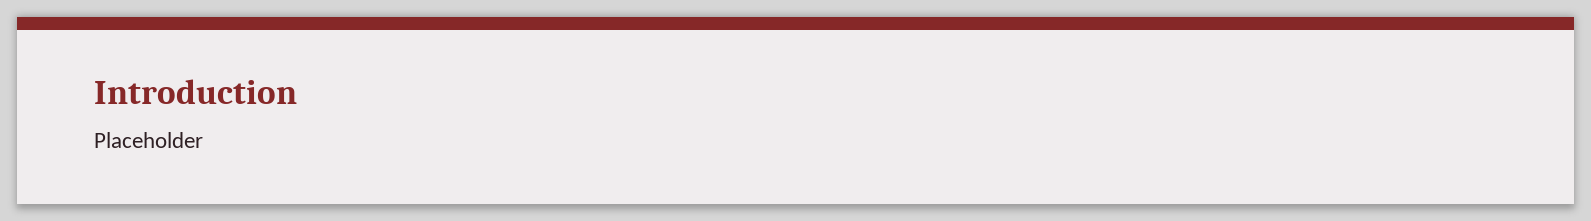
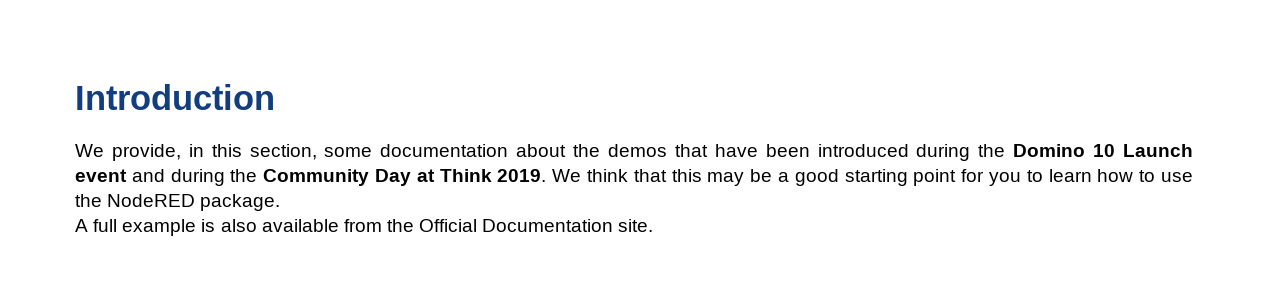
- Placeholder
+ We provide, in this section, some documentation about the demos that have been introduced during the Domino 10 Launch event and during the Community Day at Think 2019. We think that this may be a good starting point for you to learn how to use the NodeRED package.
+ A full example is also available from the Official Documentation site.

